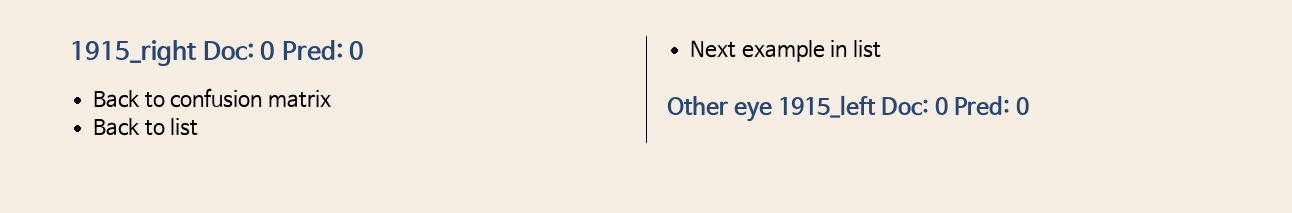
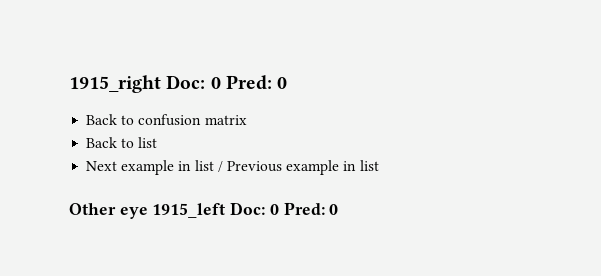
- Next example in list
+ Next example in list / Previous example in list

